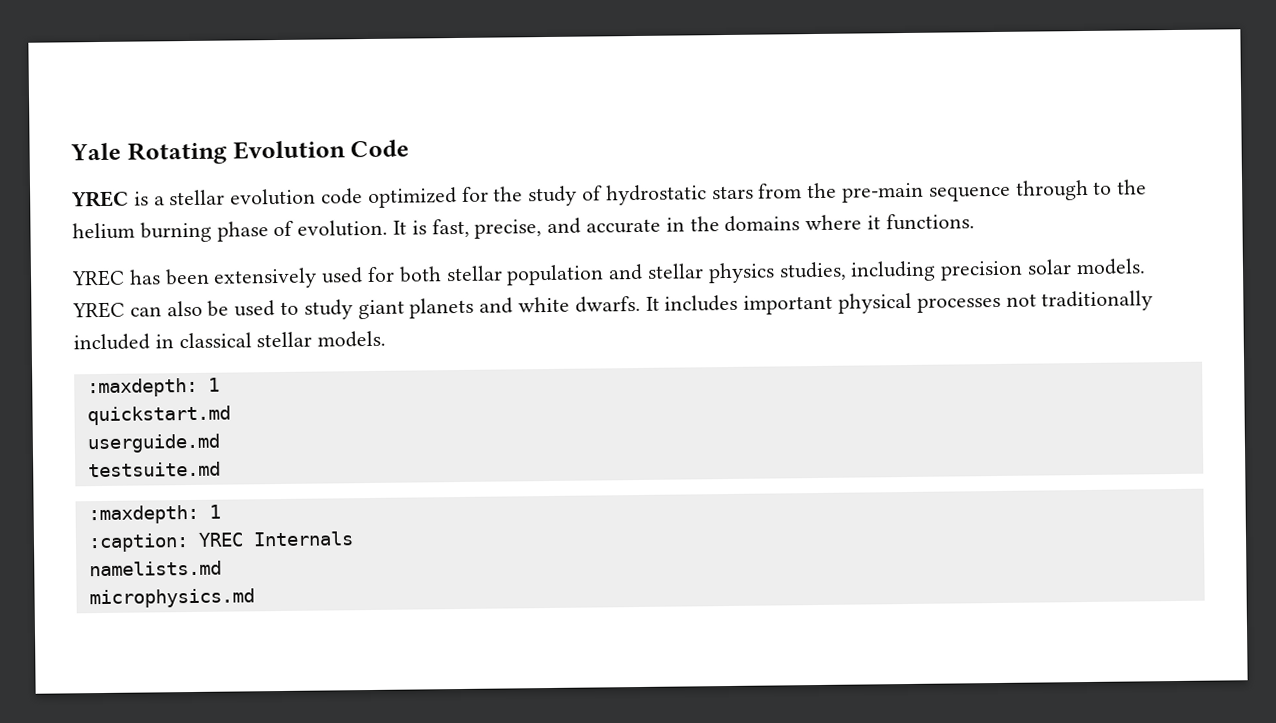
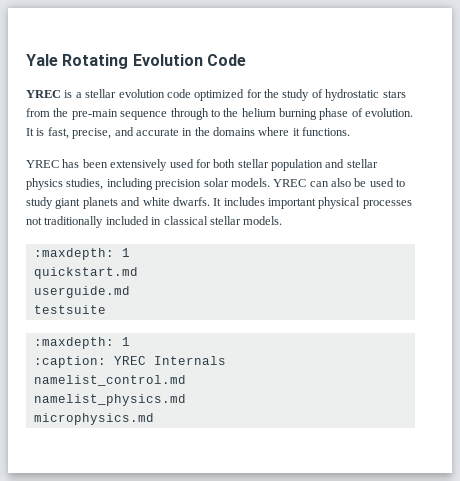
- testsuite.md
+ testsuite
- namelists.md
+ namelist_control.md
+ namelist_physics.md

